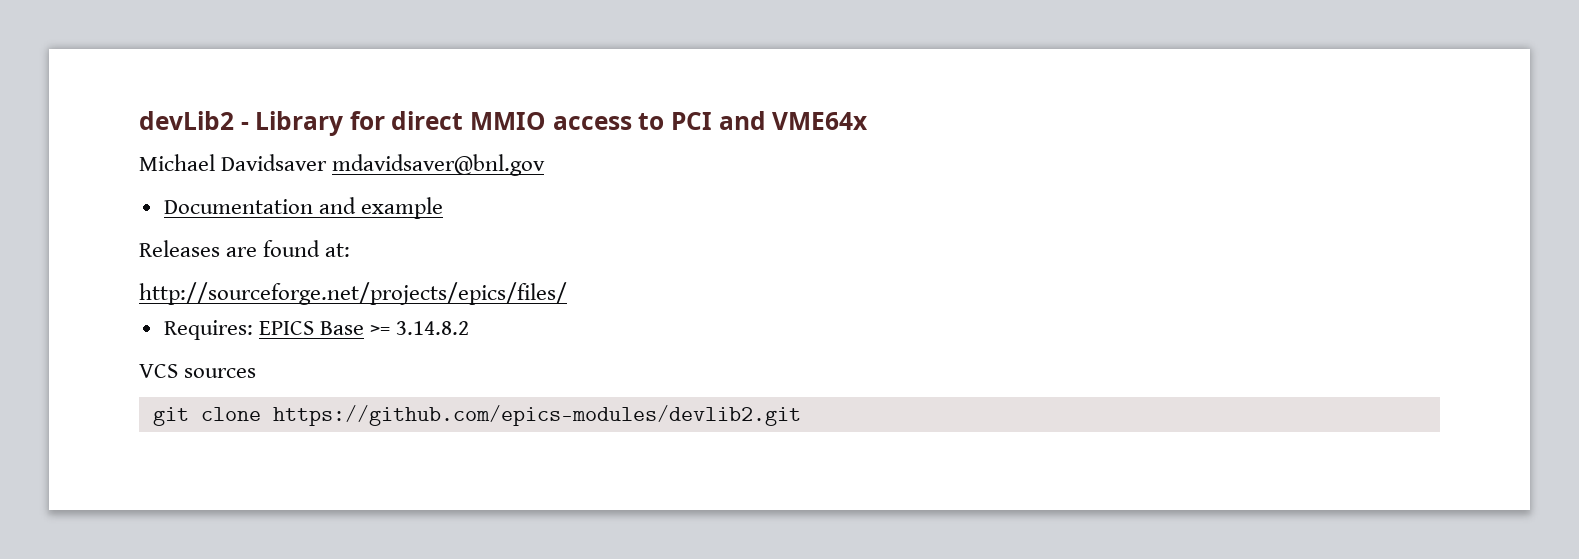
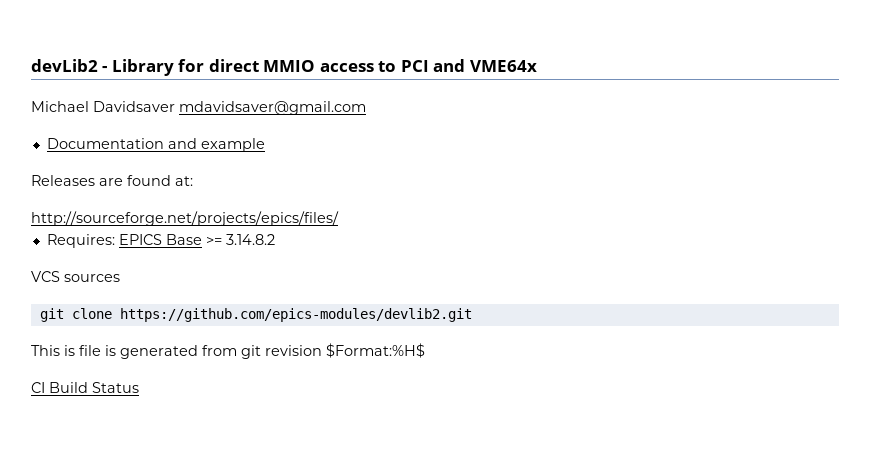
- Michael Davidsaver mdavidsaver@bnl.gov
+ Michael Davidsaver mdavidsaver@gmail.com
+ This is file is generated from git revision $Format:%H$
+ CI Build Status

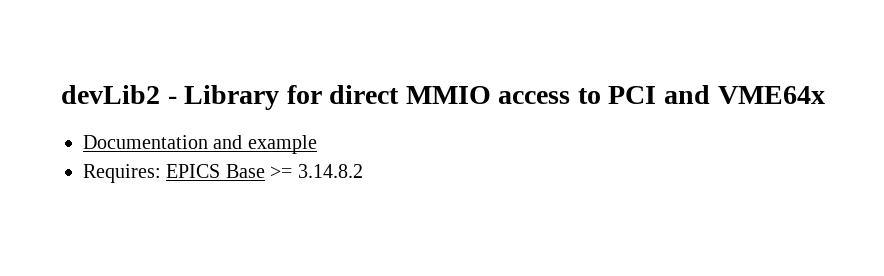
- Michael Davidsaver mdavidsaver@gmail.com
- Releases are found at:
- http://sourceforge.net/projects/epics/files/
- VCS sources
- git clone https://github.com/epics-modules/devlib2.git
- This is file is generated from git revision $Format:%H$
- CI Build Status

